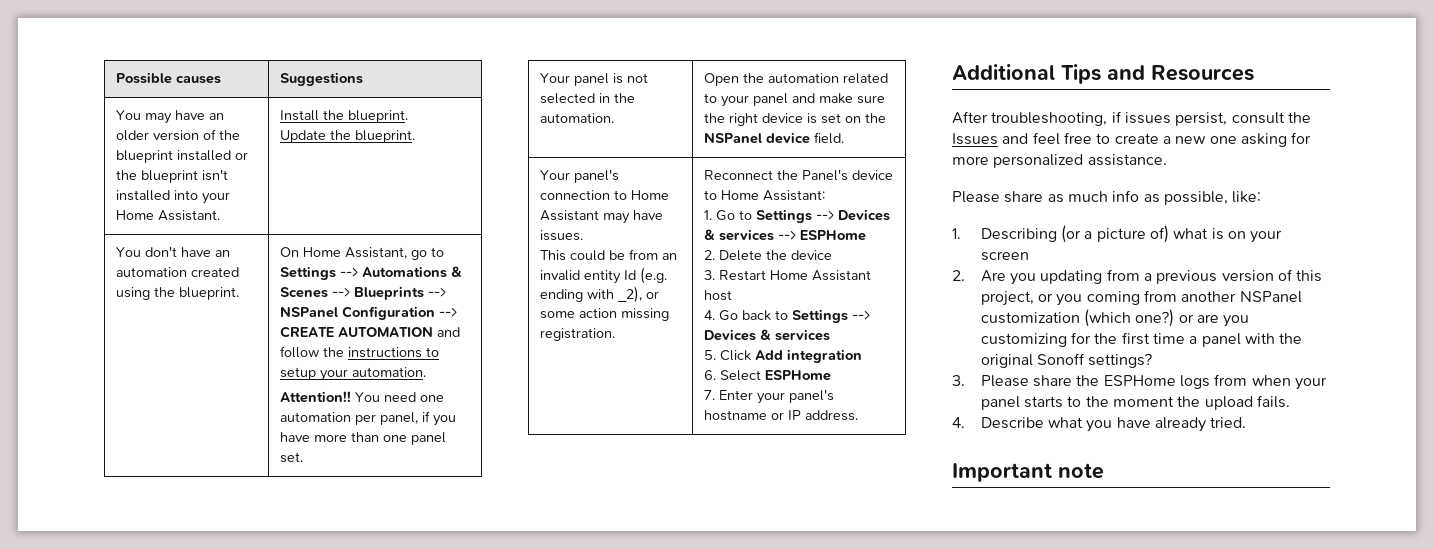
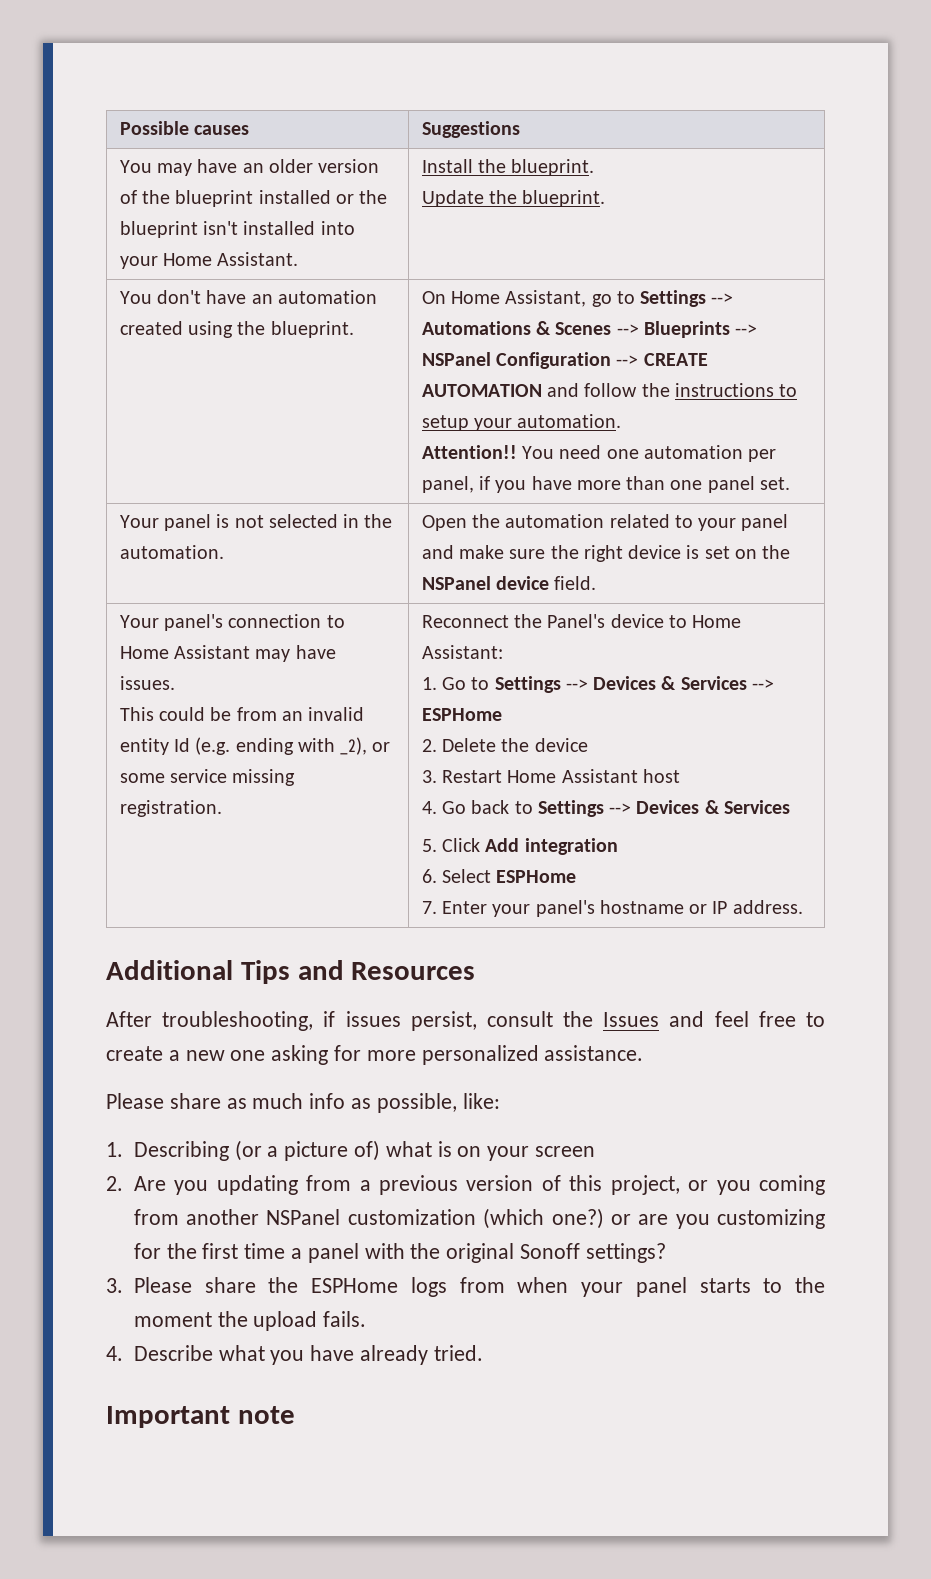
- This could be from an invalid entity Id (e.g. ending with _2), or some action missing registration.
+ This could be from an invalid entity Id (e.g. ending with _2), or some service missing registration.
- 1. Go to Settings --> Devices & services --> ESPHome
+ 1. Go to Settings --> Devices & Services --> ESPHome
- 4. Go back to Settings --> Devices & services
+ 4. Go back to Settings --> Devices & Services

